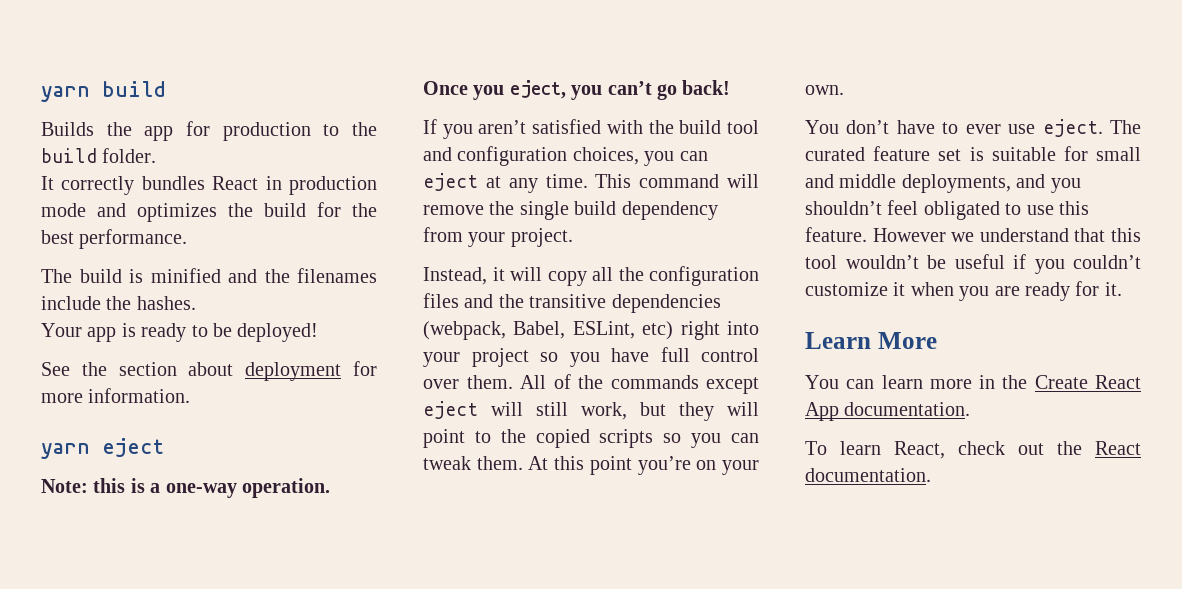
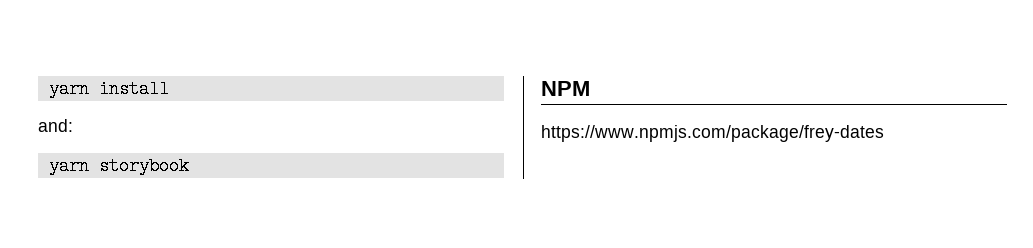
- yarn build
- Builds the app for production to the build folder.
- It correctly bundles React in production mode and optimizes the build for the best performance.
- The build is minified and the filenames include the hashes.
- Your app is ready to be deployed!
- See the section about deployment for more information.
- yarn eject
- Note: this is a one-way operation. Once you eject, you can’t go back!
- If you aren’t satisfied with the build tool and configuration choices, you can eject at any time. This command will remove the single build dependency from your project.
- Instead, it will copy all the configuration files and the transitive dependencies (webpack, Babel, ESLint, etc) right into your project so you have full control over them. All of the commands except eject will still work, but they will point to the copied scripts so you can tweak them. At this point you’re on your own.
- You don’t have to ever use eject. The curated feature set is suitable for small and middle deployments, and you shouldn’t feel obligated to use this feature. However we understand that this tool wouldn’t be useful if you couldn’t customize it when you are ready for it.
- Learn More
- You can learn more in the Create React App documentation.
- To learn React, check out the React documentation.
+ yarn install
+ and:
+ yarn storybook
+ NPM
+ https://www.npmjs.com/package/frey-dates

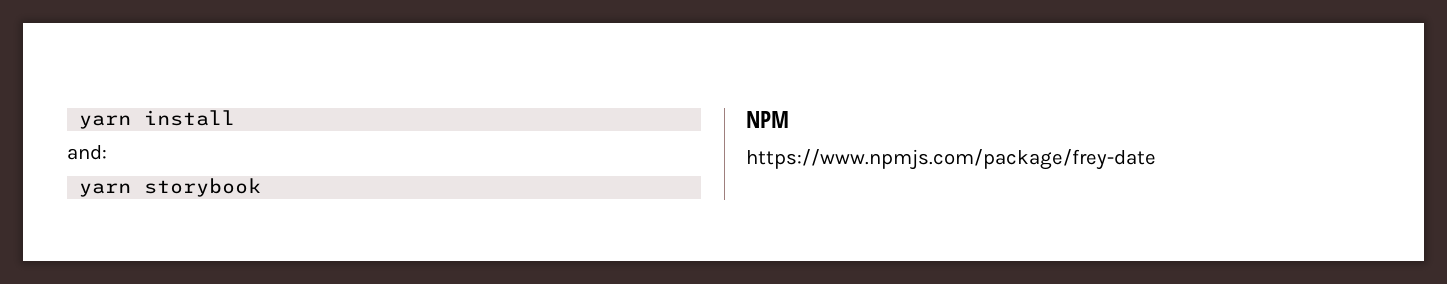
- https://www.npmjs.com/package/frey-dates
+ https://www.npmjs.com/package/frey-date

